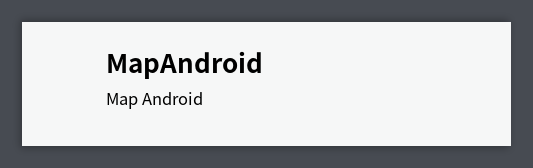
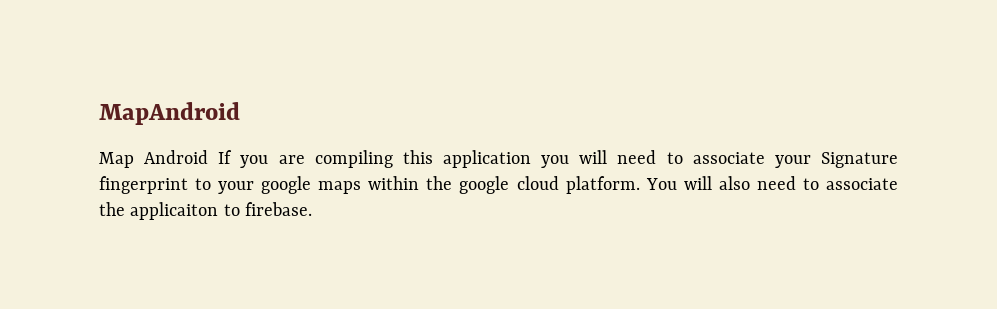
- Map Android
+ Map Android If you are compiling this application you will need to associate your Signature fingerprint to your google maps within the google cloud platform. You will also need to associate the applicaiton to firebase.

